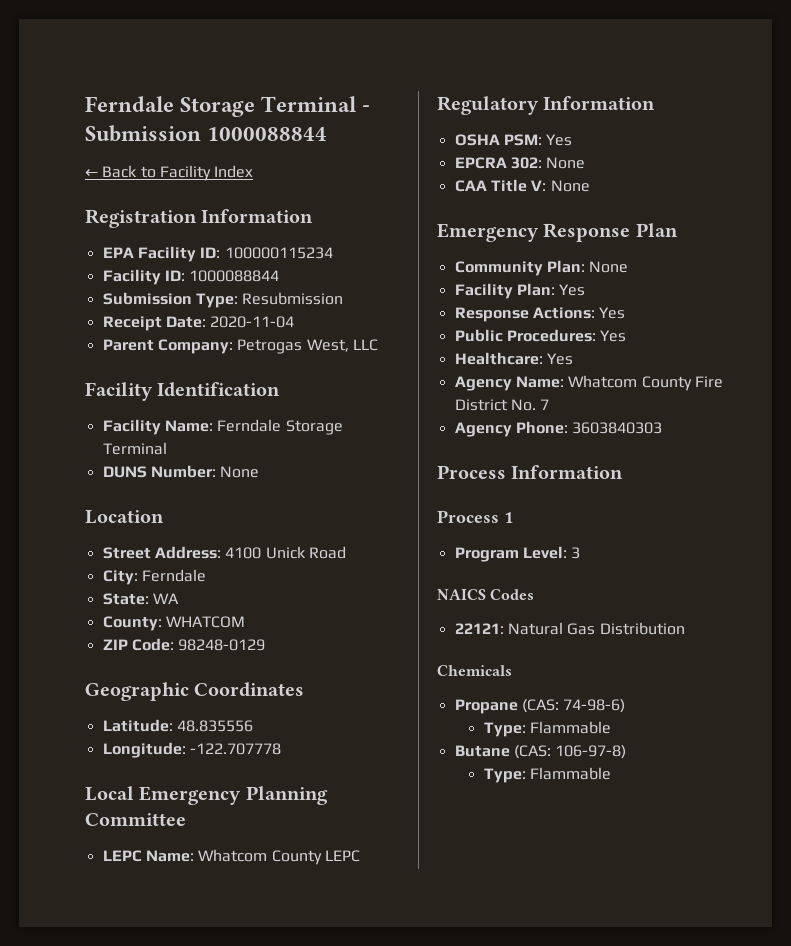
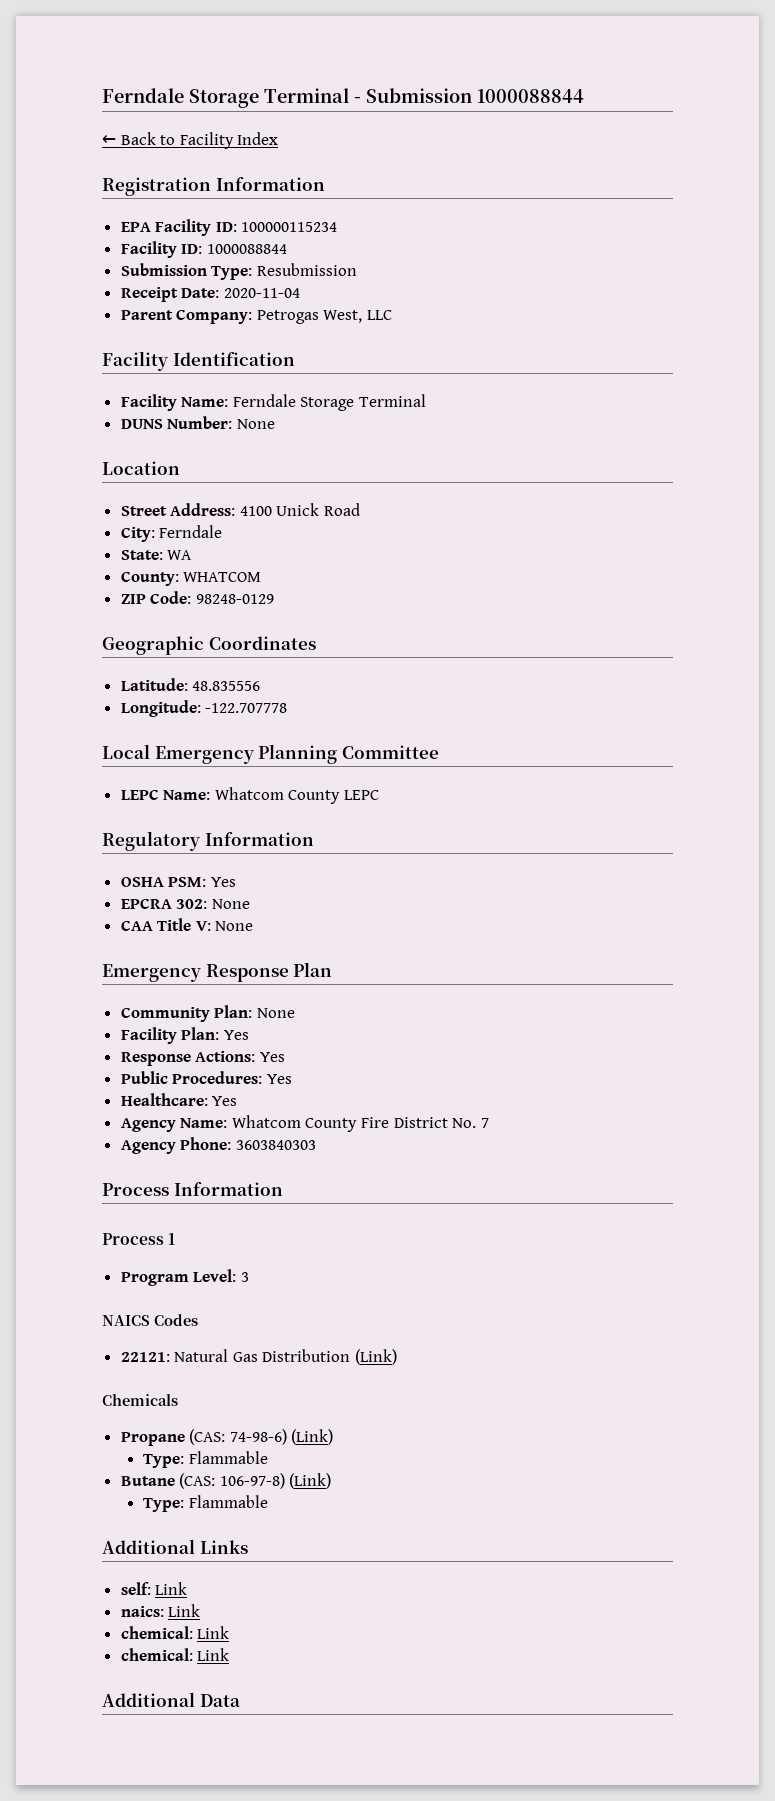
- 22121: Natural Gas Distribution
+ 22121: Natural Gas Distribution (Link)
- Propane (CAS: 74-98-6)
+ Propane (CAS: 74-98-6) (Link)
- Butane (CAS: 106-97-8)
+ Butane (CAS: 106-97-8) (Link)
  Type: Flammable
+ Additional Links
+ self: Link
+ naics: Link
+ chemical: Link
+ chemical: Link
+ Additional Data

